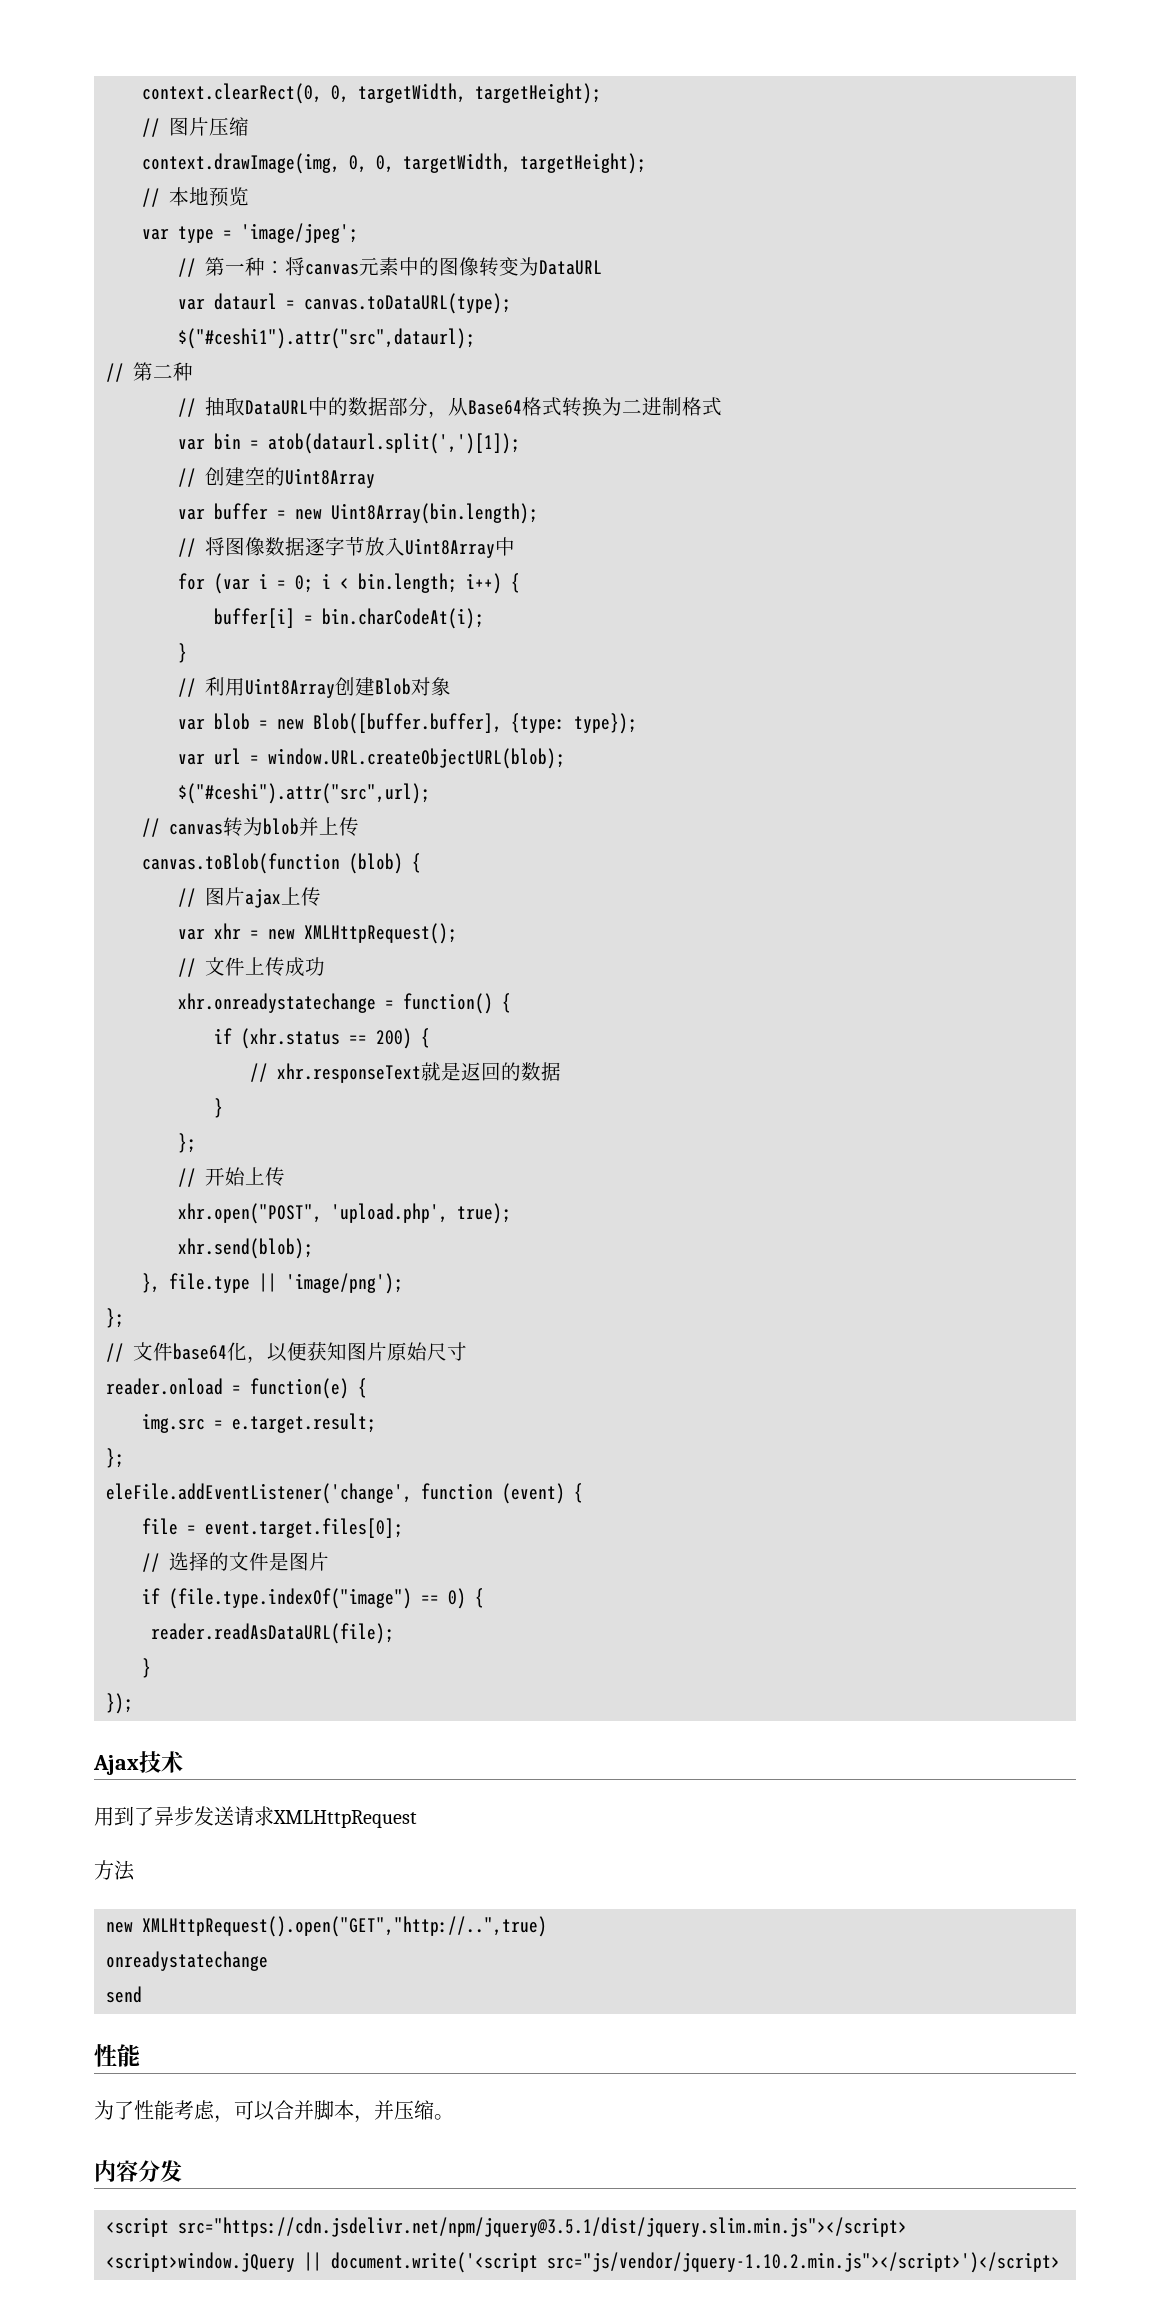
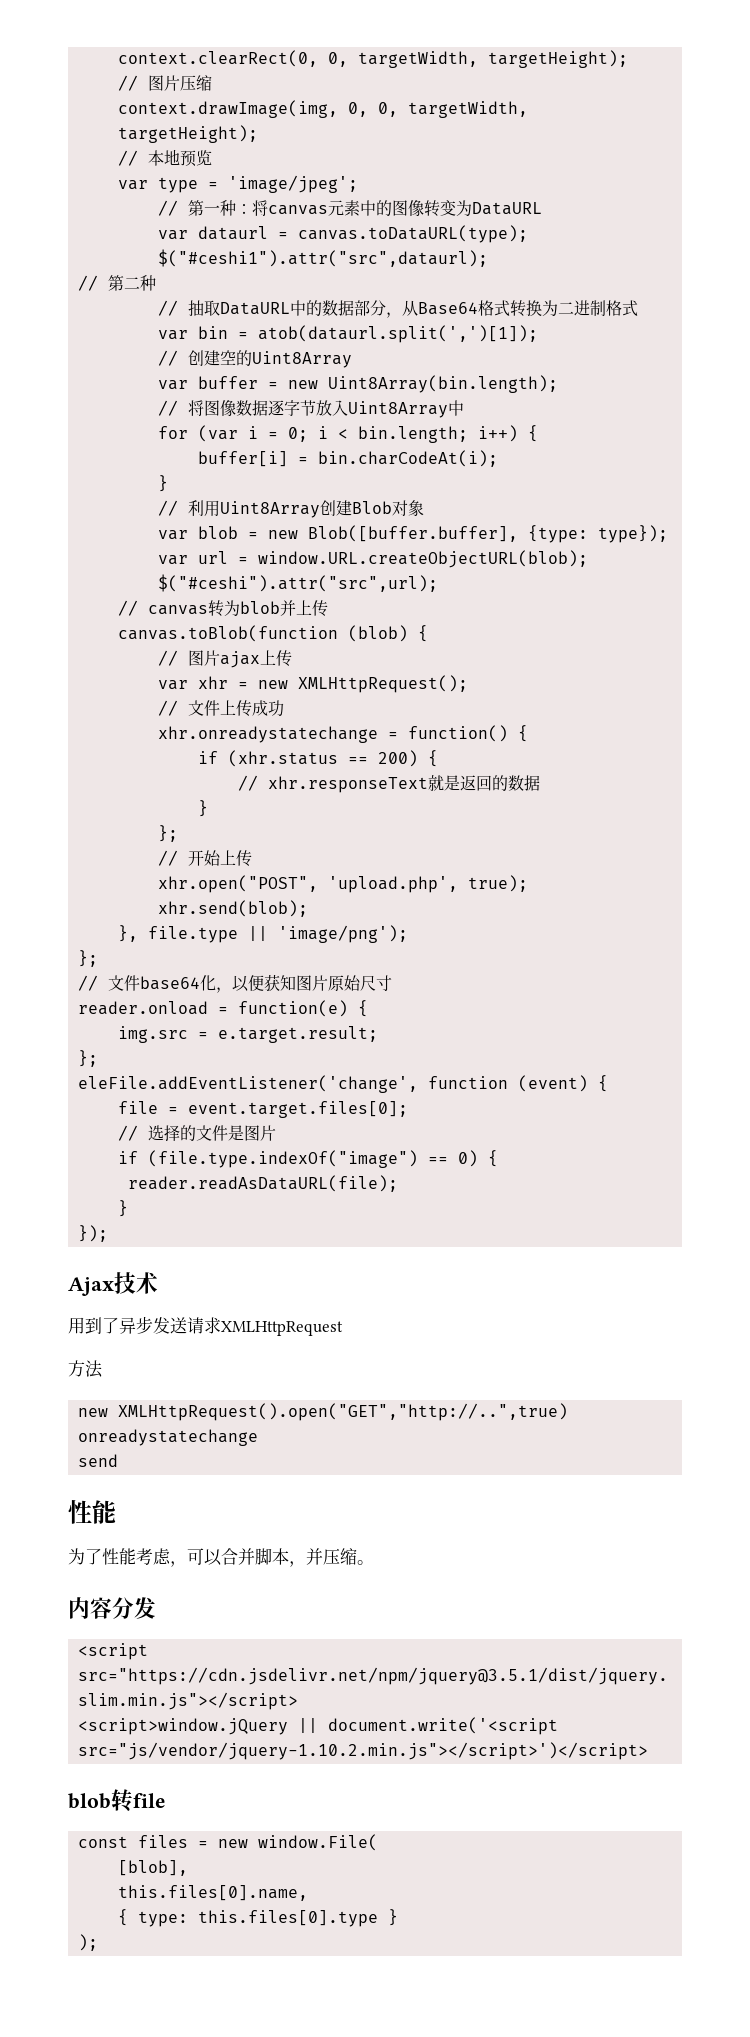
+ blob转file
+ const files = new window.File(
+ [blob],
+ this.files[0].name,
+ { type: this.files[0].type }
+ );

